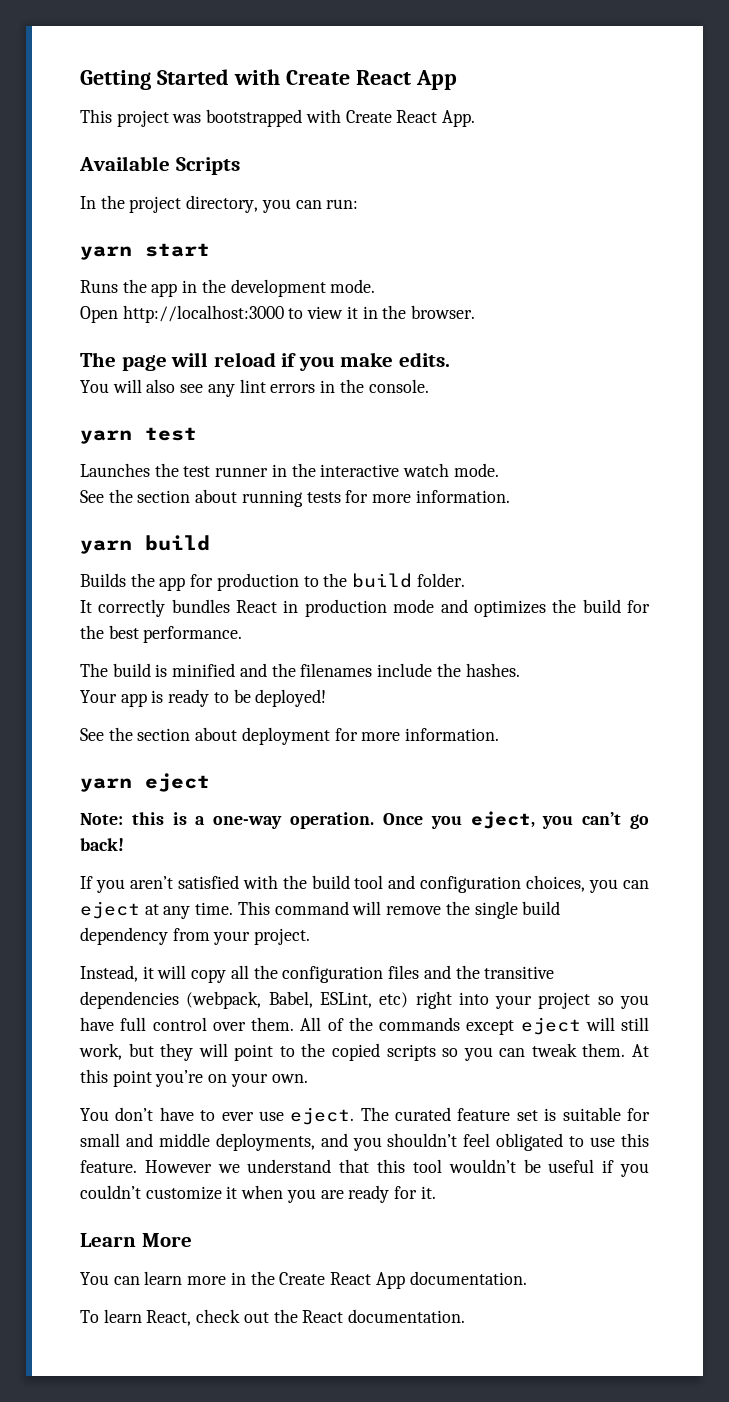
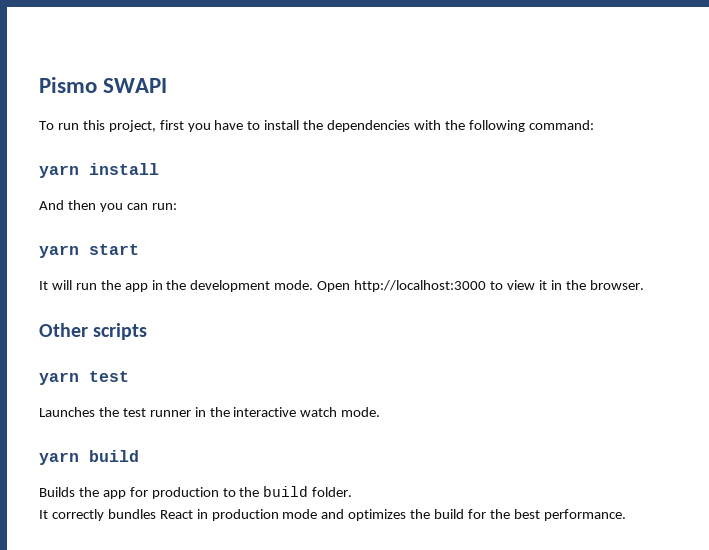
- Getting Started with Create React App
- This project was bootstrapped with Create React App.
- Available Scripts
- In the project directory, you can run:
+ Pismo SWAPI
+ To run this project, first you have to install the dependencies with the following command:
+ yarn install
+ And then you can run:
- Runs the app in the development mode.
- Open http://localhost:3000 to view it in the browser.
+ It will run the app in the development mode. Open http://localhost:3000 to view it in the browser.
- The page will reload if you make edits.
- You will also see any lint errors in the console.
+ Other scripts
- See the section about running tests for more information.
- The build is minified and the filenames include the hashes.
- Your app is ready to be deployed!
- See the section about deployment for more information.
- yarn eject
- Note: this is a one-way operation. Once you eject, you can’t go back!
- If you aren’t satisfied with the build tool and configuration choices, you can eject at any time. This command will remove the single build dependency from your project.
- Instead, it will copy all the configuration files and the transitive dependencies (webpack, Babel, ESLint, etc) right into your project so you have full control over them. All of the commands except eject will still work, but they will point to the copied scripts so you can tweak them. At this point you’re on your own.
- You don’t have to ever use eject. The curated feature set is suitable for small and middle deployments, and you shouldn’t feel obligated to use this feature. However we understand that this tool wouldn’t be useful if you couldn’t customize it when you are ready for it.
- Learn More
- You can learn more in the Create React App documentation.
- To learn React, check out the React documentation.

